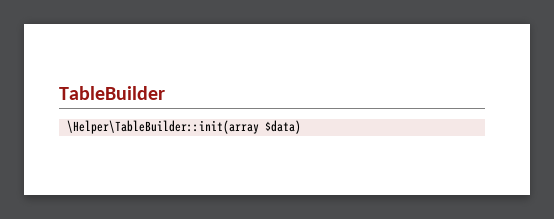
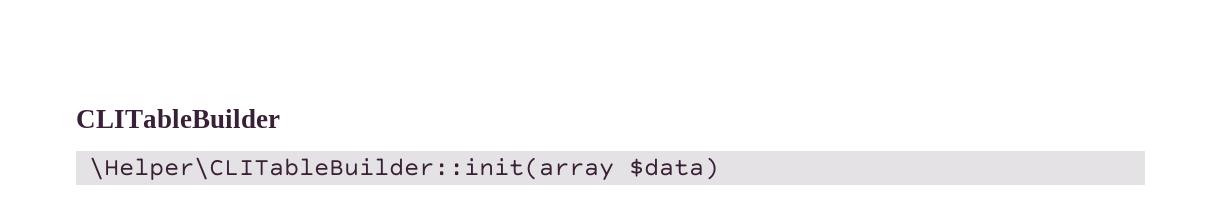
- TableBuilder
- \Helper\TableBuilder::init(array $data)
+ CLITableBuilder
+ \Helper\CLITableBuilder::init(array $data)

